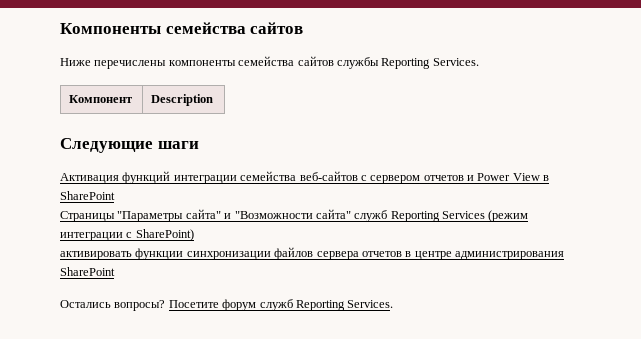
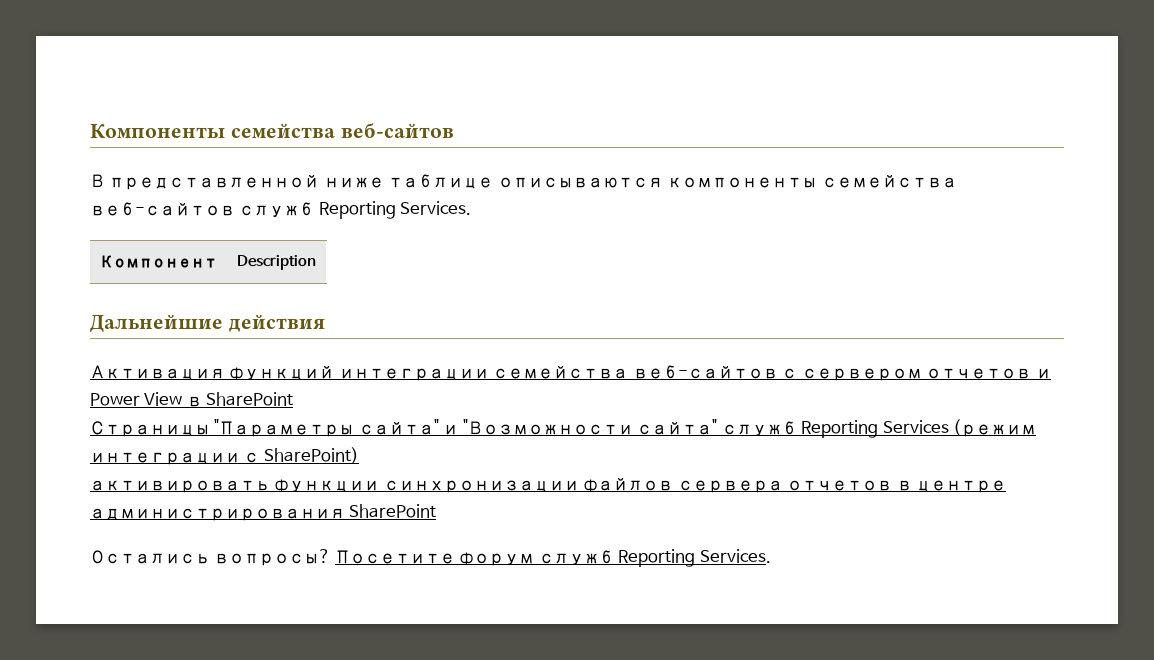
- Компоненты семейства сайтов
- Ниже перечислены компоненты семейства сайтов службы Reporting Services.
+ Компоненты семейства веб-сайтов
+ В представленной ниже таблице описываются компоненты семейства веб-сайтов служб Reporting Services.
- Следующие шаги
+ Дальнейшие действия

